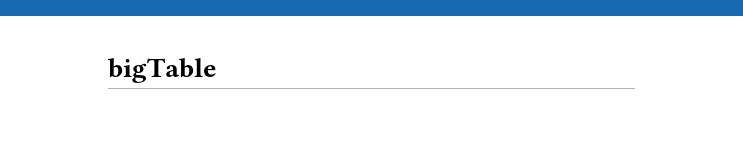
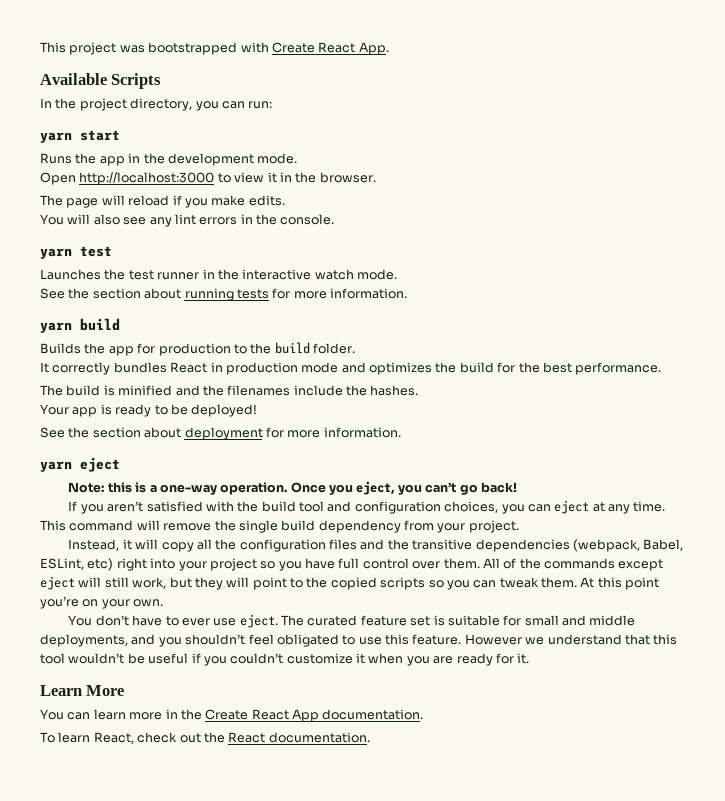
- bigTable
+ This project was bootstrapped with Create React App.
+ Available Scripts
+ In the project directory, you can run:
+ yarn start
+ Runs the app in the development mode.
+ Open http://localhost:3000 to view it in the browser.
+ The page will reload if you make edits.
+ You will also see any lint errors in the console.
+ yarn test
+ Launches the test runner in the interactive watch mode.
+ See the section about running tests for more information.
+ yarn build
+ Builds the app for production to the build folder.
+ It correctly bundles React in production mode and optimizes the build for the best performance.
+ The build is minified and the filenames include the hashes.
+ Your app is ready to be deployed!
+ See the section about deployment for more information.
+ yarn eject
+ Note: this is a one-way operation. Once you eject, you can’t go back!
+ If you aren’t satisfied with the build tool and configuration choices, you can eject at any time. This command will remove the single build dependency from your project.
+ Instead, it will copy all the configuration files and the transitive dependencies (webpack, Babel, ESLint, etc) right into your project so you have full control over them. All of the commands except eject will still work, but they will point to the copied scripts so you can tweak them. At this point you’re on your own.
+ You don’t have to ever use eject. The curated feature set is suitable for small and middle deployments, and you shouldn’t feel obligated to use this feature. However we understand that this tool wouldn’t be useful if you couldn’t customize it when you are ready for it.
+ Learn More
+ You can learn more in the Create React App documentation.
+ To learn React, check out the React documentation.

